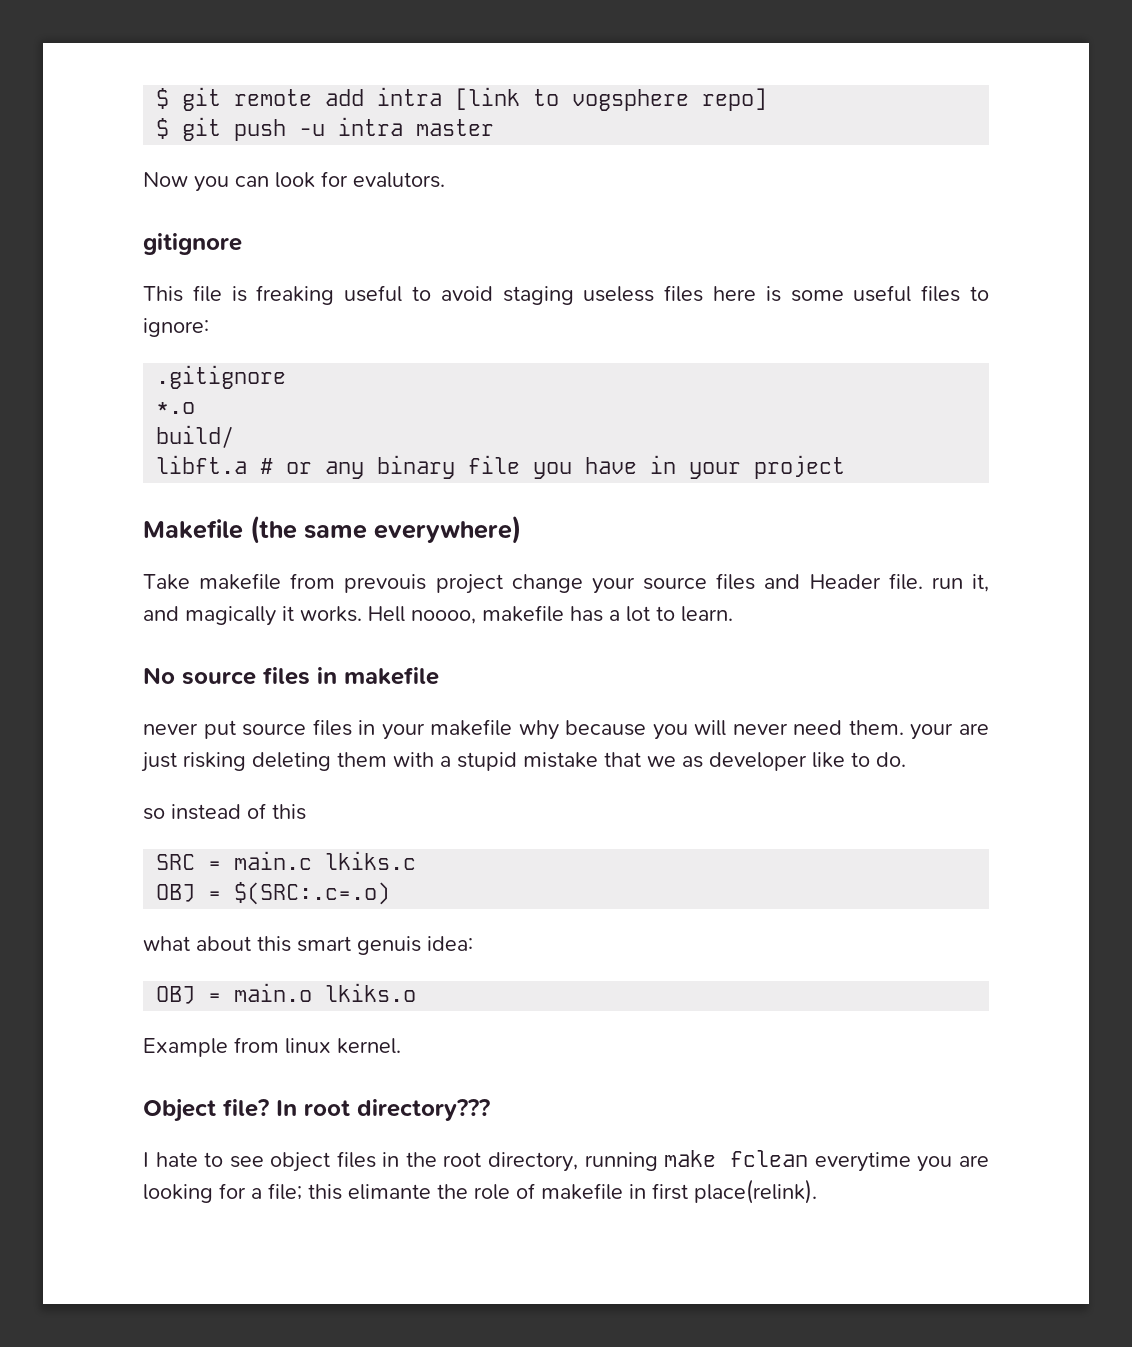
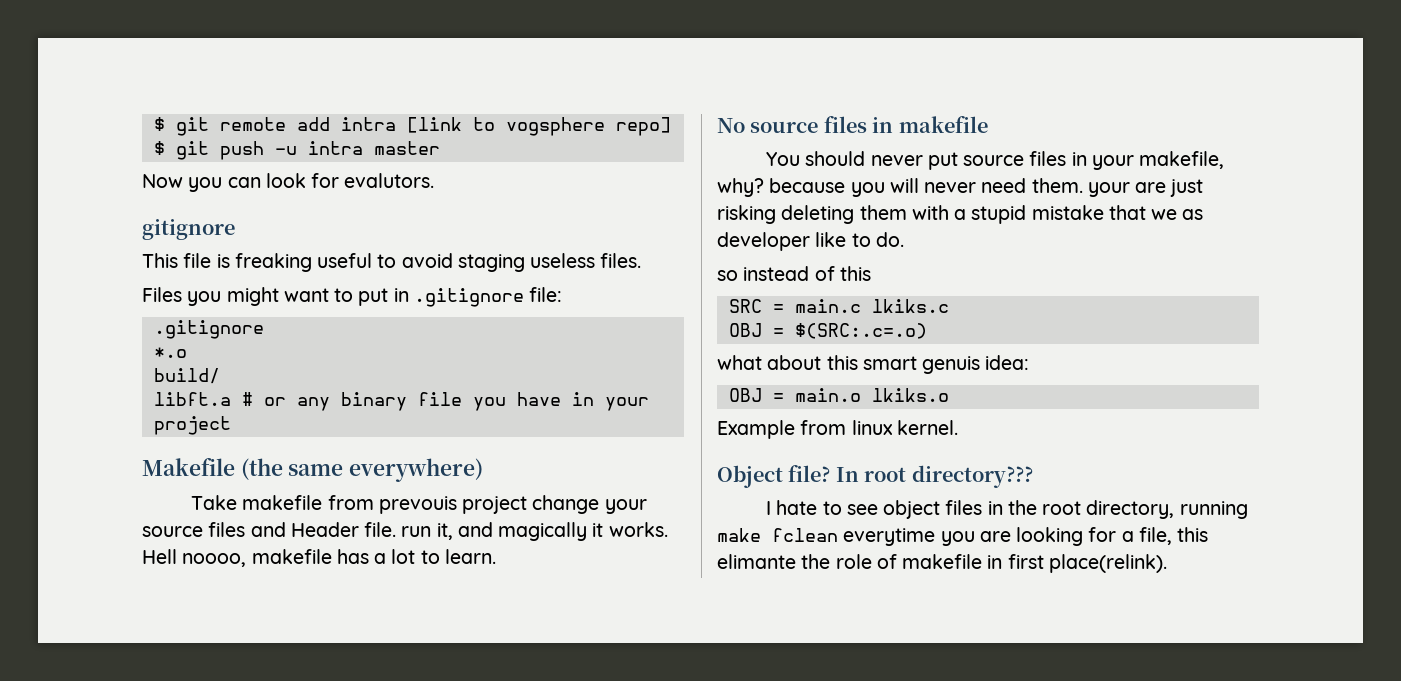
- This file is freaking useful to avoid staging useless files here is some useful files to ignore:
+ This file is freaking useful to avoid staging useless files.
+ Files you might want to put in .gitignore file:
- never put source files in your makefile why because you will never need them. your are just risking deleting them with a stupid mistake that we as developer like to do.
+ You should never put source files in your makefile, why? because you will never need them. your are just risking deleting them with a stupid mistake that we as developer like to do.
- I hate to see object files in the root directory, running make fclean everytime you are looking for a file; this elimante the role of makefile in first place(relink).
+ I hate to see object files in the root directory, running make fclean everytime you are looking for a file, this elimante the role of makefile in first place(relink).

